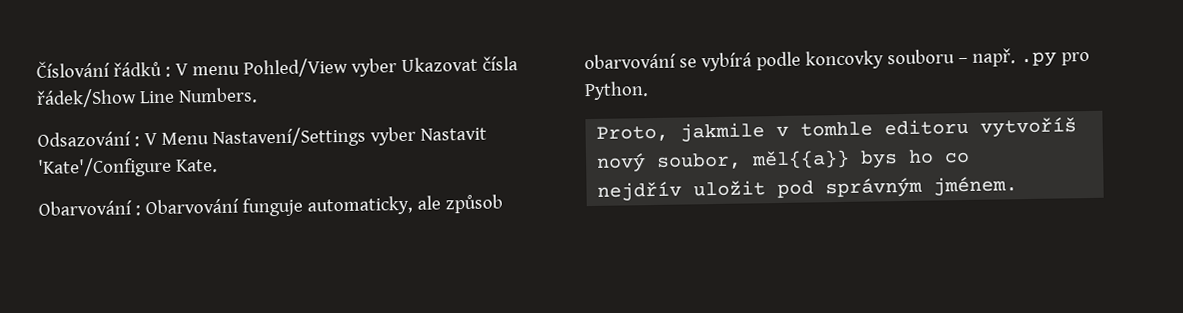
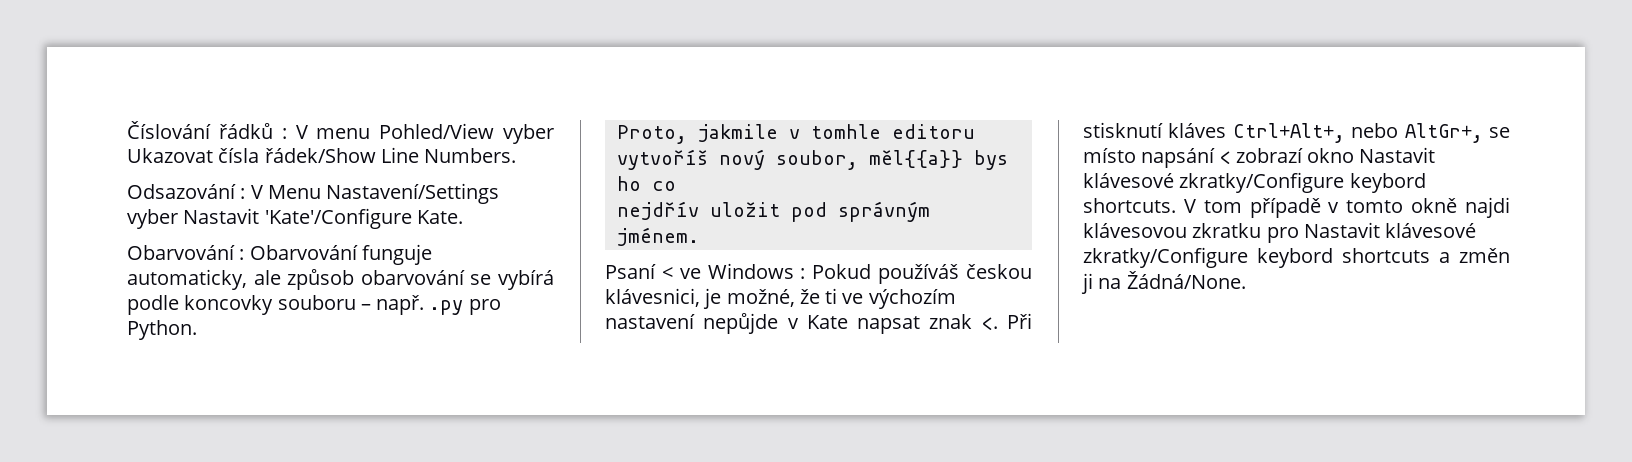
+ Psaní < ve Windows : Pokud používáš českou klávesnici, je možné, že ti ve výchozím nastavení nepůjde v Kate napsat znak <. Při stisknutí kláves Ctrl+Alt+, nebo AltGr+, se místo napsání < zobrazí okno Nastavit klávesové zkratky/Configure keybord shortcuts. V tom případě v tomto okně najdi klávesovou zkratku pro Nastavit klávesové zkratky/Configure keybord shortcuts a změn ji na Žádná/None.

